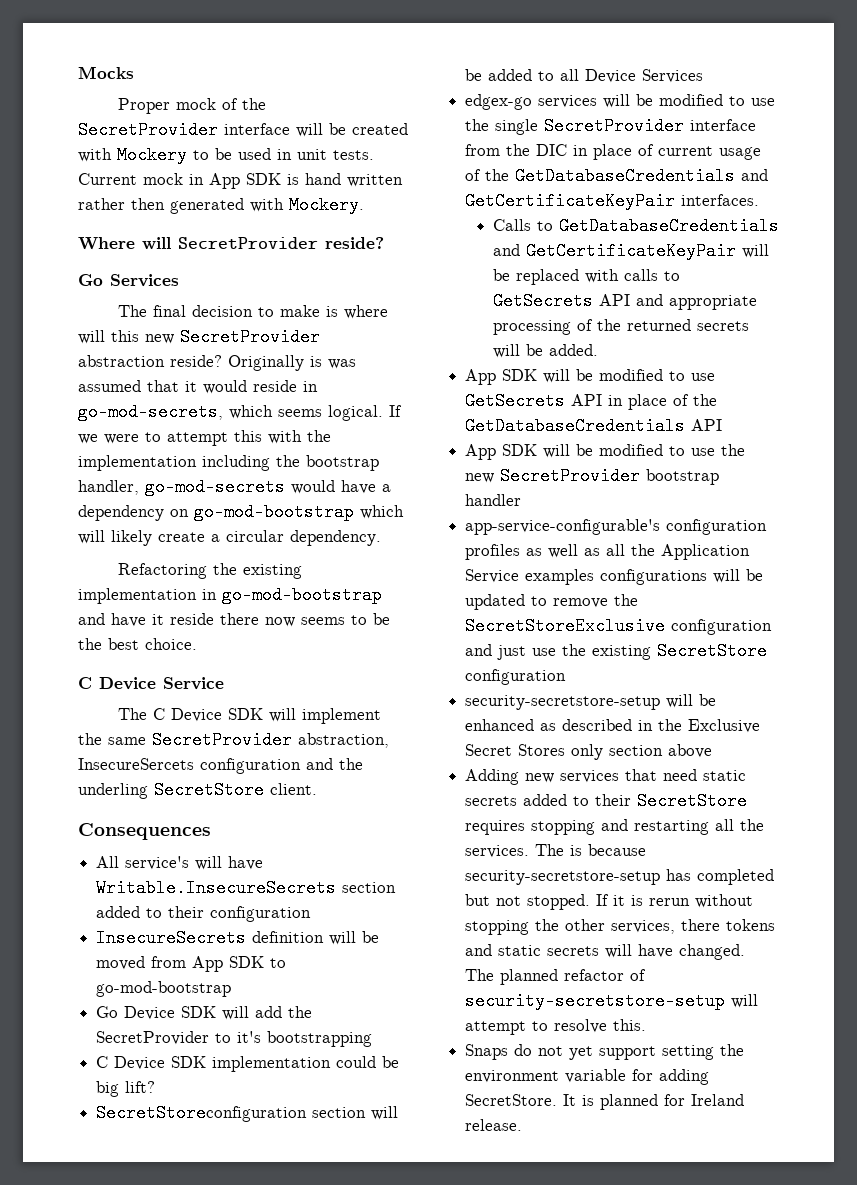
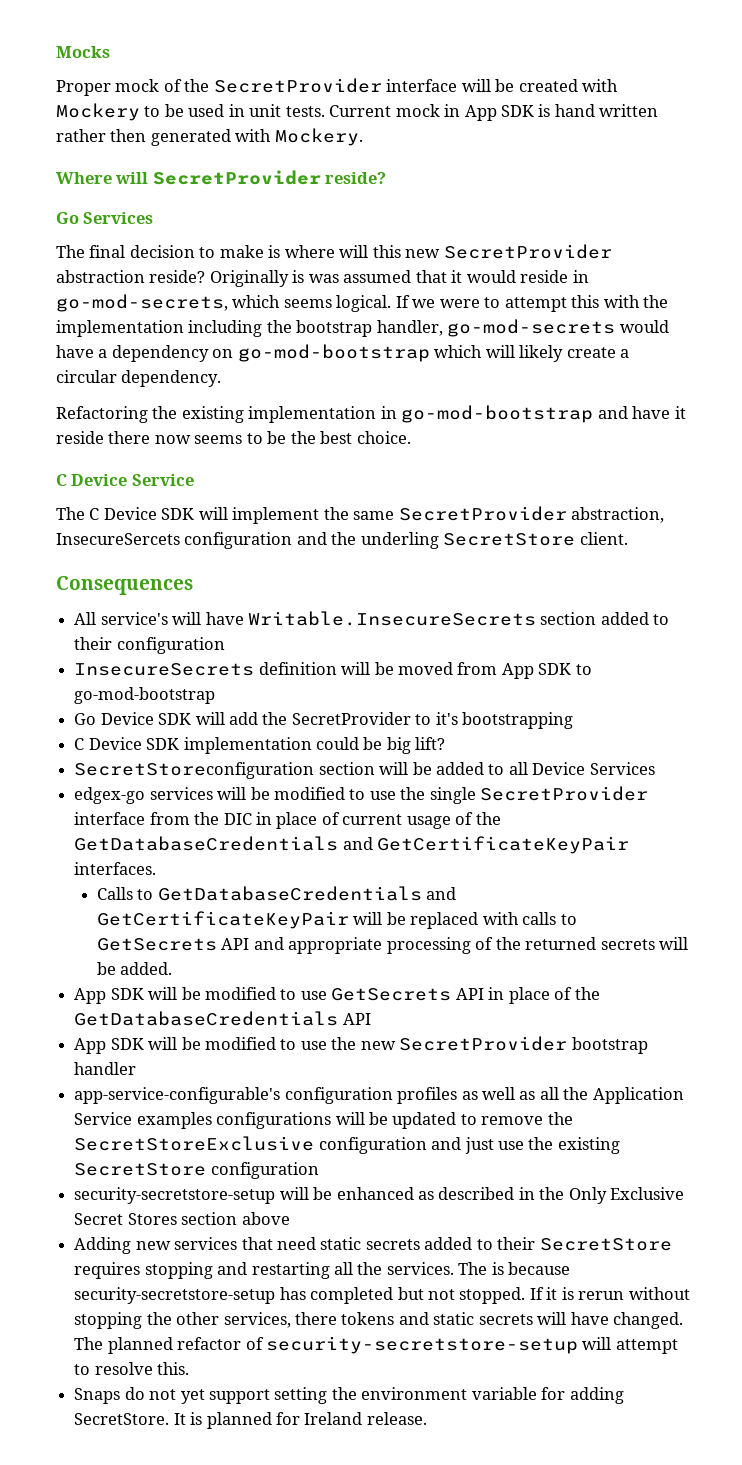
- security-secretstore-setup will be enhanced as described in the Exclusive Secret Stores only section above
+ security-secretstore-setup will be enhanced as described in the Only Exclusive Secret Stores section above

